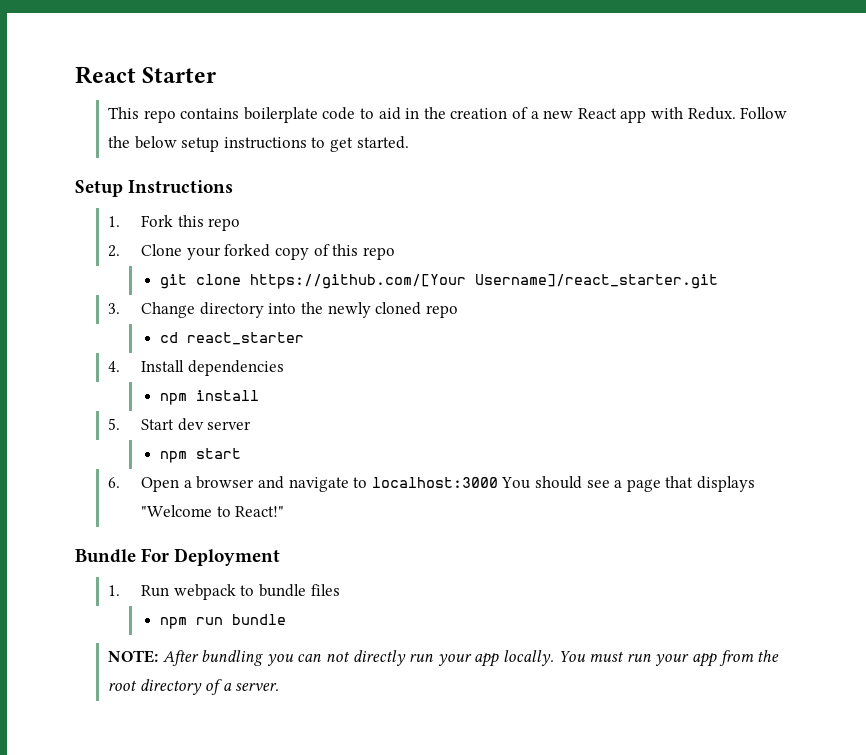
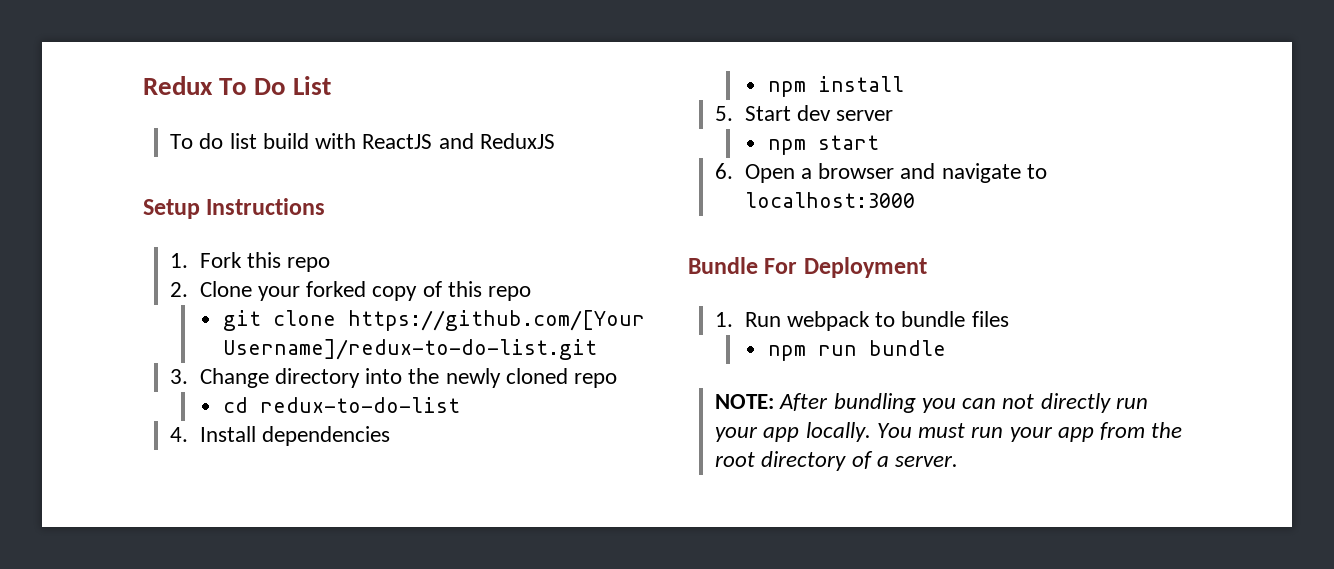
- React Starter
- This repo contains boilerplate code to aid in the creation of a new React app with Redux. Follow the below setup instructions to get started.
+ Redux To Do List
+ To do list build with ReactJS and ReduxJS
- git clone https://github.com/[Your Username]/react_starter.git
+ git clone https://github.com/[Your Username]/redux-to-do-list.git
- cd react_starter
+ cd redux-to-do-list
- 6. Open a browser and navigate to localhost:3000 You should see a page that displays "Welcome to React!"
+ 6. Open a browser and navigate to localhost:3000

